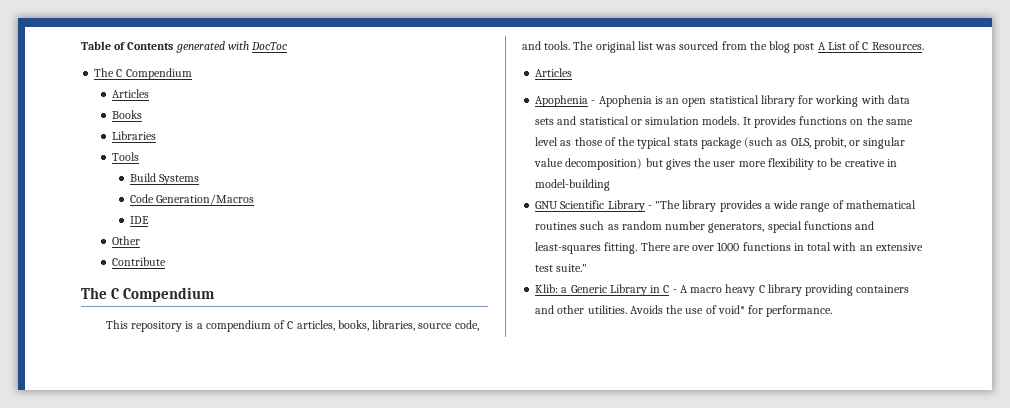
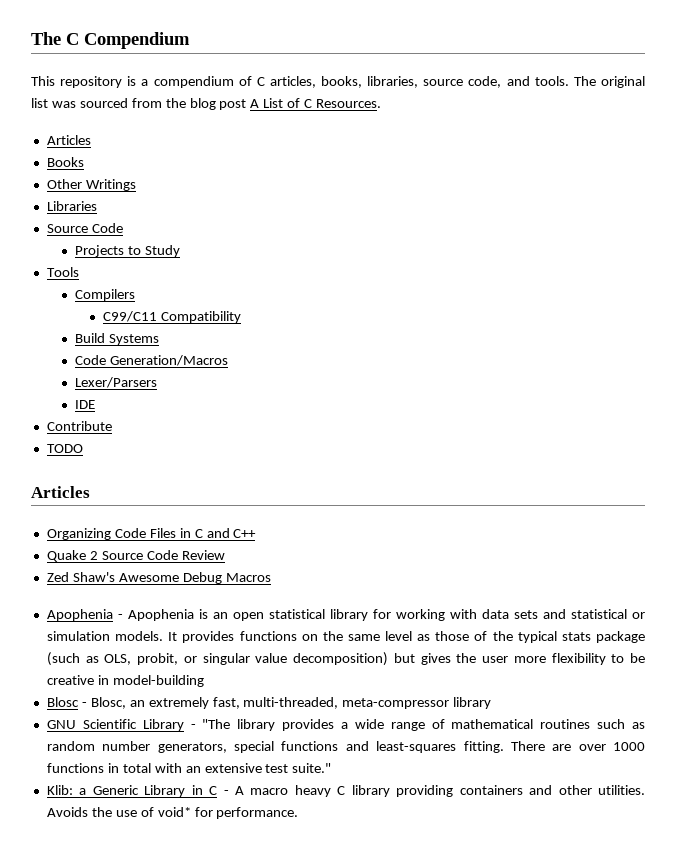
- Table of Contents generated with DocToc
- The C Compendium
- Articles
- Books
- Libraries
- Tools
- Build Systems
- Code Generation/Macros
- IDE
- Other
- Contribute
+ Books
+ Other Writings
+ Libraries
+ Source Code
+ Projects to Study
+ Tools
+ Compilers
+ C99/C11 Compatibility
+ Build Systems
+ Code Generation/Macros
+ Lexer/Parsers
+ IDE
+ Contribute
+ TODO
+ Articles
+ Organizing Code Files in C and C++
+ Quake 2 Source Code Review
+ Zed Shaw's Awesome Debug Macros
+ Blosc - Blosc, an extremely fast, multi-threaded, meta-compressor library

